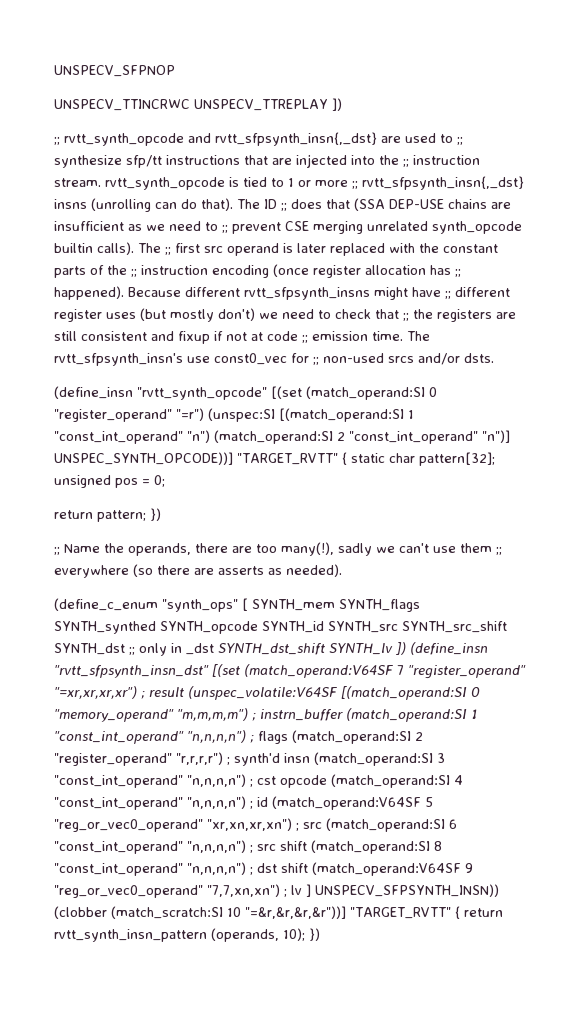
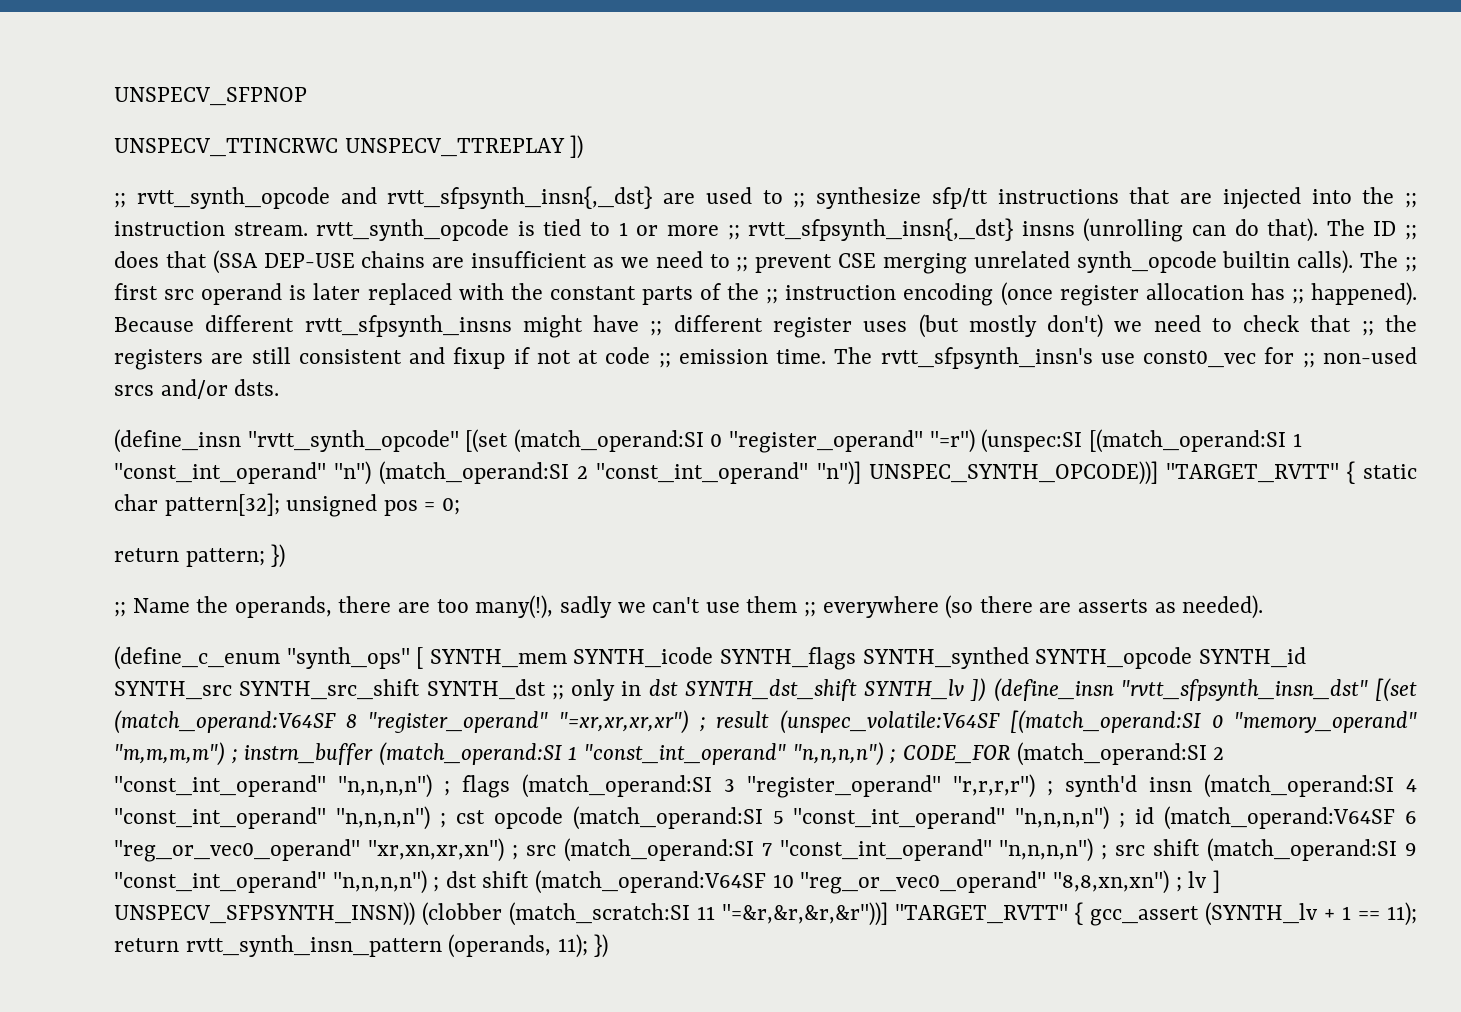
- (define_c_enum "synth_ops" [ SYNTH_mem SYNTH_flags SYNTH_synthed SYNTH_opcode SYNTH_id SYNTH_src SYNTH_src_shift SYNTH_dst ;;
+ (define_c_enum "synth_ops" [ SYNTH_mem SYNTH_icode SYNTH_flags SYNTH_synthed SYNTH_opcode SYNTH_id SYNTH_src SYNTH_src_shift SYNTH_dst ;;
- only in _dst SYNTH_dst_shift SYNTH_lv ]) (define_insn "rvtt_sfpsynth_insn_dst" [(set (match_operand:V64SF 7 "register_operand" "=xr,xr,xr,xr") ;
+ only in dst SYNTH_dst_shift SYNTH_lv ]) (define_insn "rvtt_sfpsynth_insn_dst" [(set (match_operand:V64SF 8 "register_operand" "=xr,xr,xr,xr") ;
+ CODE_FOR (match_operand:SI 2 "const_int_operand" "n,n,n,n") ;
- flags (match_operand:SI 2 "register_operand" "r,r,r,r") ;
+ flags (match_operand:SI 3 "register_operand" "r,r,r,r") ;
- synth'd insn (match_operand:SI 3 "const_int_operand" "n,n,n,n") ;
+ synth'd insn (match_operand:SI 4 "const_int_operand" "n,n,n,n") ;
- cst opcode (match_operand:SI 4 "const_int_operand" "n,n,n,n") ;
+ cst opcode (match_operand:SI 5 "const_int_operand" "n,n,n,n") ;
- id (match_operand:V64SF 5 "reg_or_vec0_operand" "xr,xn,xr,xn") ;
+ id (match_operand:V64SF 6 "reg_or_vec0_operand" "xr,xn,xr,xn") ;
- src (match_operand:SI 6 "const_int_operand" "n,n,n,n") ;
+ src (match_operand:SI 7 "const_int_operand" "n,n,n,n") ;
- src shift (match_operand:SI 8 "const_int_operand" "n,n,n,n") ;
+ src shift (match_operand:SI 9 "const_int_operand" "n,n,n,n") ;
- dst shift (match_operand:V64SF 9 "reg_or_vec0_operand" "7,7,xn,xn") ;
+ dst shift (match_operand:V64SF 10 "reg_or_vec0_operand" "8,8,xn,xn") ;
- lv ] UNSPECV_SFPSYNTH_INSN)) (clobber (match_scratch:SI 10 "=&r,&r,&r,&r"))] "TARGET_RVTT" { return rvtt_synth_insn_pattern (operands, 10);
+ lv ] UNSPECV_SFPSYNTH_INSN)) (clobber (match_scratch:SI 11 "=&r,&r,&r,&r"))] "TARGET_RVTT" { gcc_assert (SYNTH_lv + 1 == 11); return rvtt_synth_insn_pattern (operands, 11);

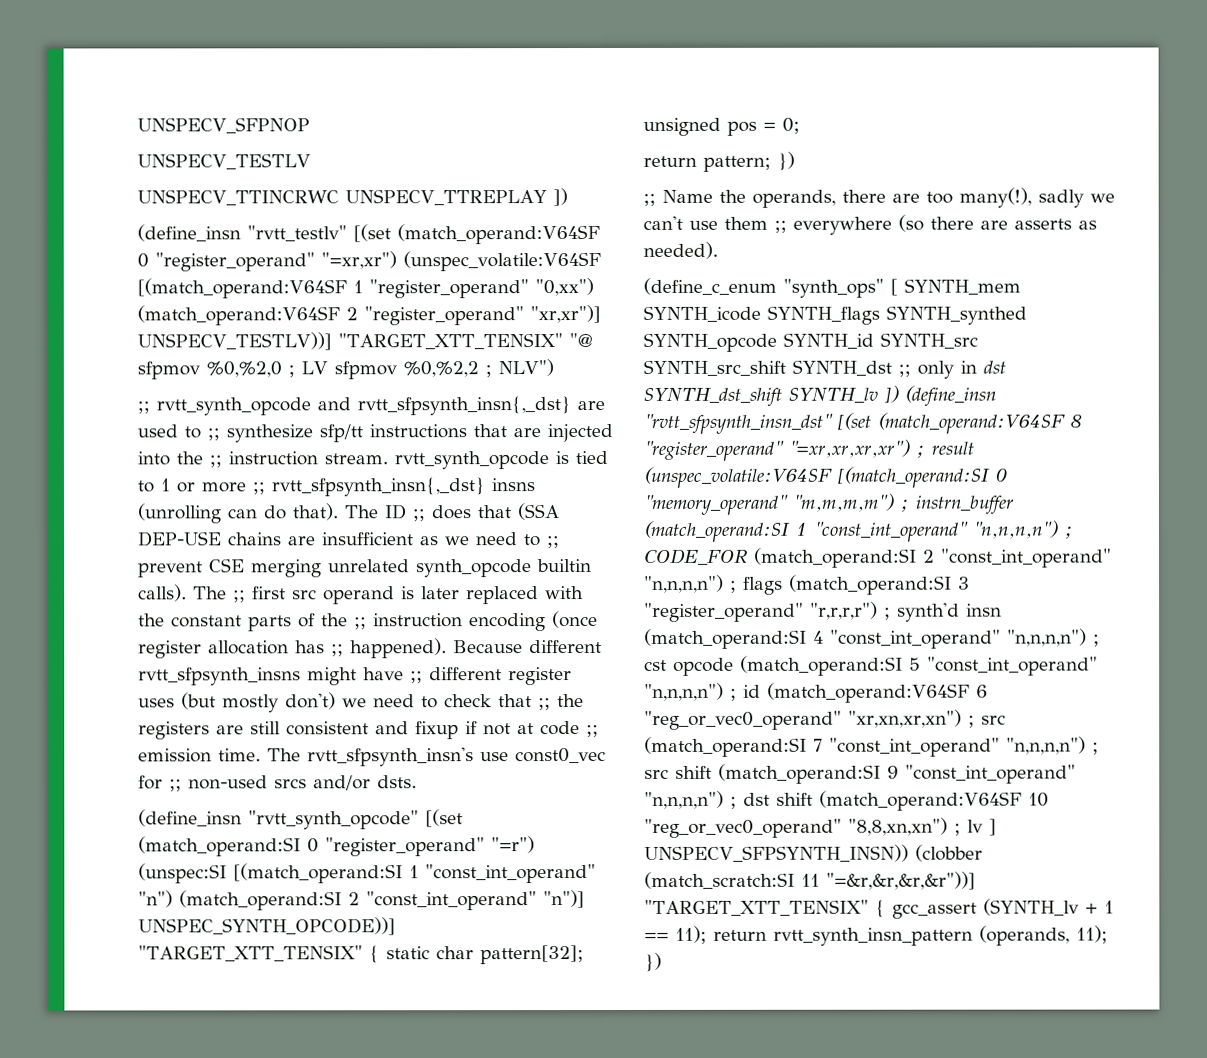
+ UNSPECV_TESTLV
+ (define_insn "rvtt_testlv" [(set (match_operand:V64SF 0 "register_operand" "=xr,xr") (unspec_volatile:V64SF [(match_operand:V64SF 1 "register_operand" "0,xx") (match_operand:V64SF 2 "register_operand" "xr,xr")] UNSPECV_TESTLV))] "TARGET_XTT_TENSIX" "@ sfpmov %0,%2,0 ; LV sfpmov %0,%2,2 ; NLV")
- (define_insn "rvtt_synth_opcode" [(set (match_operand:SI 0 "register_operand" "=r") (unspec:SI [(match_operand:SI 1 "const_int_operand" "n") (match_operand:SI 2 "const_int_operand" "n")] UNSPEC_SYNTH_OPCODE))] "TARGET_RVTT" { static char pattern[32]; unsigned pos = 0;
+ (define_insn "rvtt_synth_opcode" [(set (match_operand:SI 0 "register_operand" "=r") (unspec:SI [(match_operand:SI 1 "const_int_operand" "n") (match_operand:SI 2 "const_int_operand" "n")] UNSPEC_SYNTH_OPCODE))] "TARGET_XTT_TENSIX" { static char pattern[32]; unsigned pos = 0;
- lv ] UNSPECV_SFPSYNTH_INSN)) (clobber (match_scratch:SI 11 "=&r,&r,&r,&r"))] "TARGET_RVTT" { gcc_assert (SYNTH_lv + 1 == 11);
+ lv ] UNSPECV_SFPSYNTH_INSN)) (clobber (match_scratch:SI 11 "=&r,&r,&r,&r"))] "TARGET_XTT_TENSIX" { gcc_assert (SYNTH_lv + 1 == 11);

